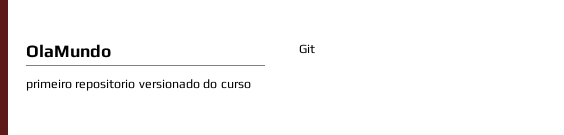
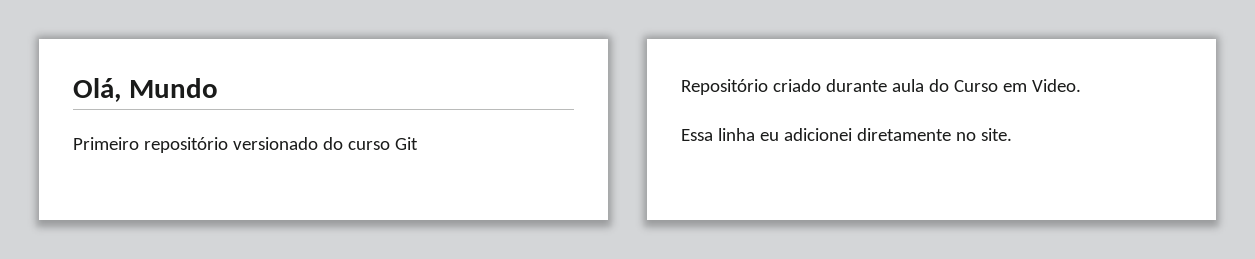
- OlaMundo
- primeiro repositorio versionado do curso Git
+ Olá, Mundo
+ Primeiro repositório versionado do curso Git
+ Repositório criado durante aula do Curso em Video.
+ Essa linha eu adicionei diretamente no site.

